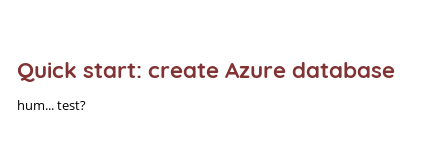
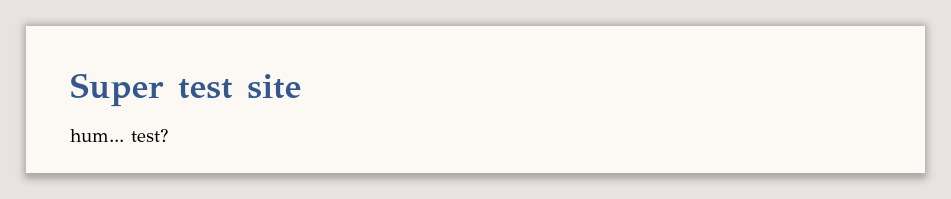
- Quick start: create Azure database
+ Super test site

